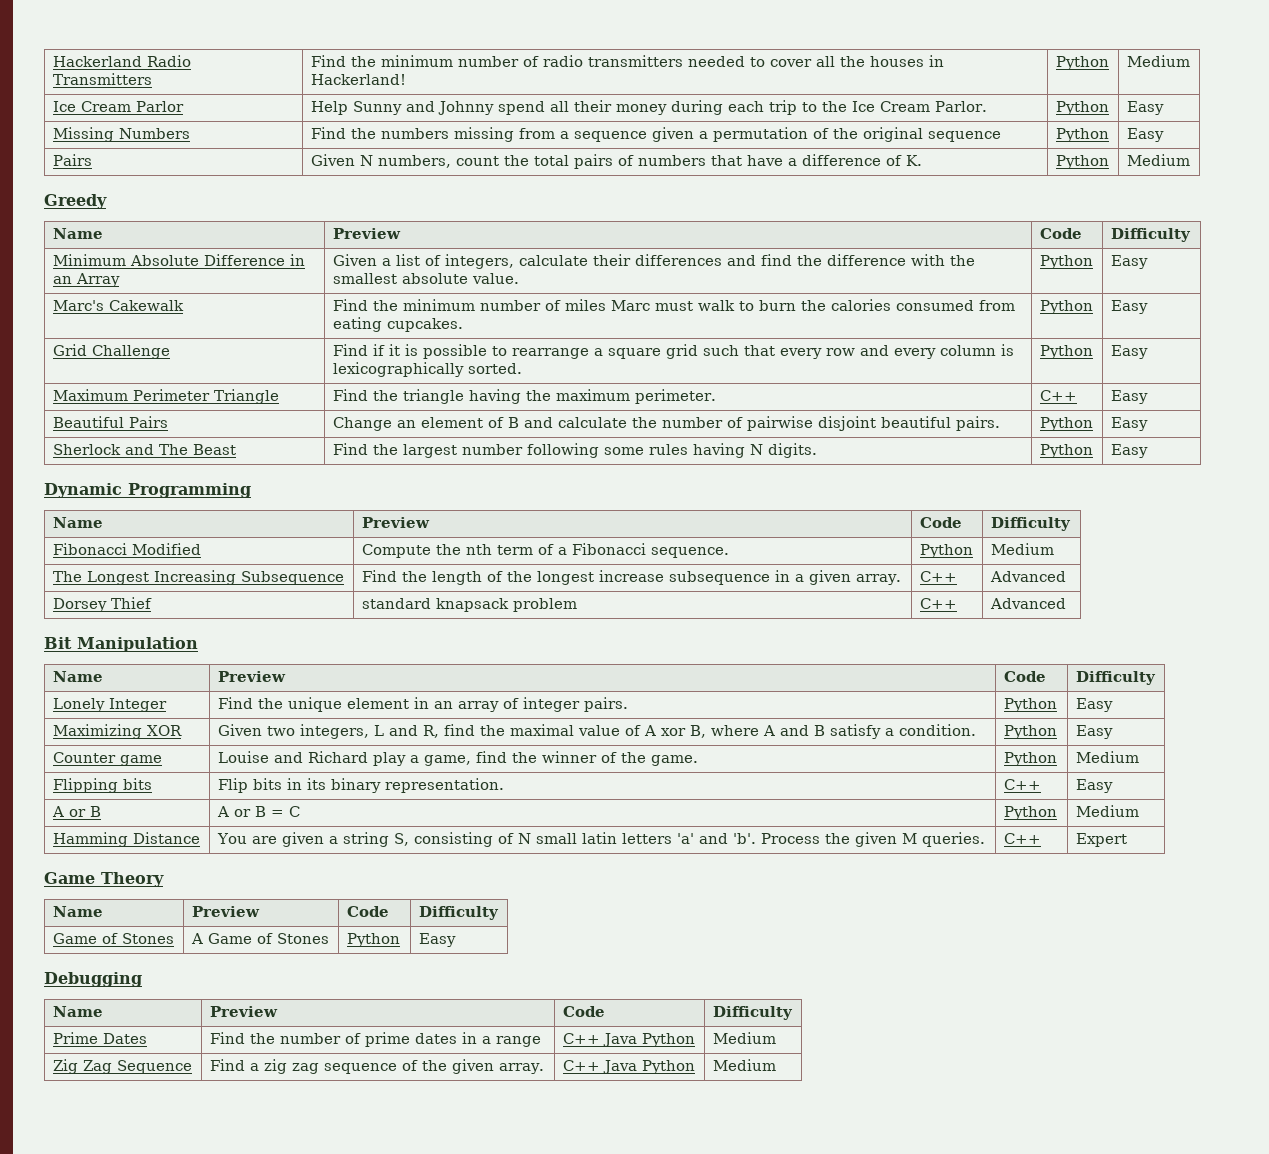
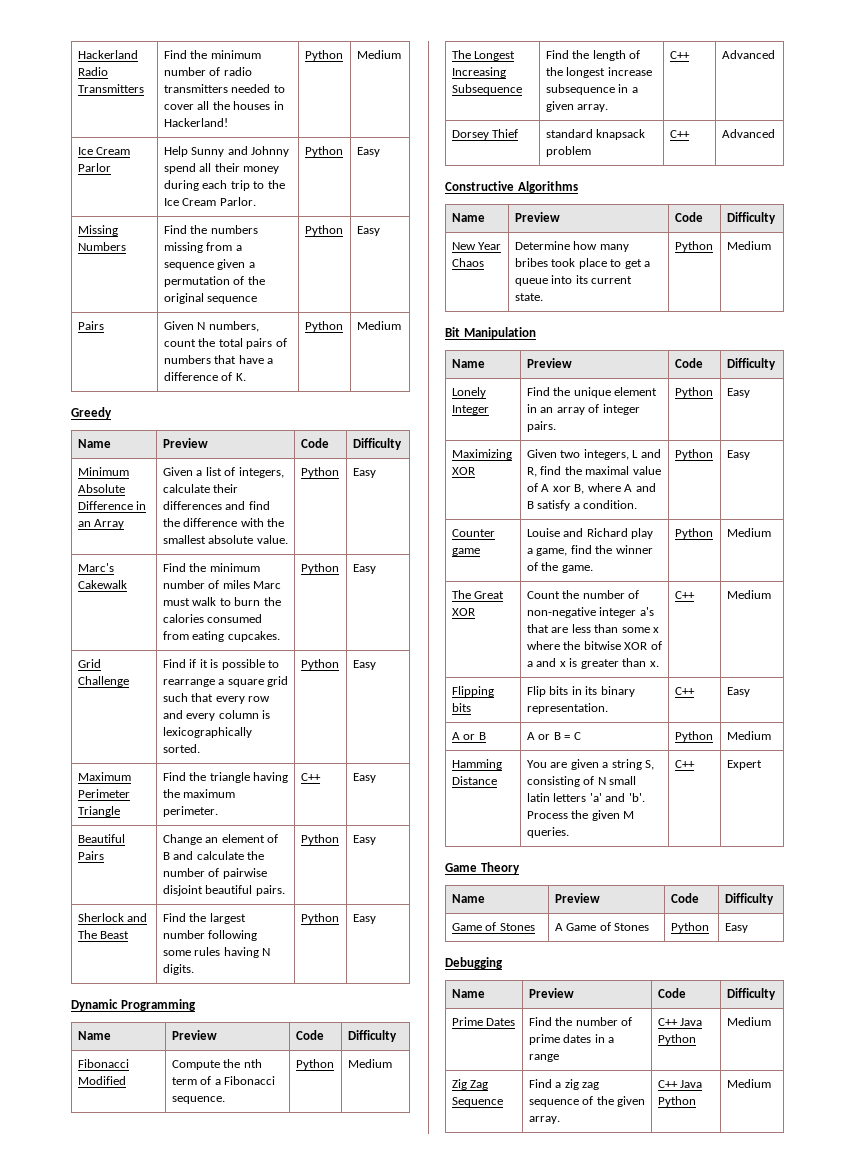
+ Constructive Algorithms
+ Name | Preview | Code | Difficulty
+ New Year Chaos | Determine how many bribes took place to get a queue into its current state. | Python | Medium
+ The Great XOR | Count the number of non-negative integer a's that are less than some x where the bitwise XOR of a and x is greater than x. | C++ | Medium

